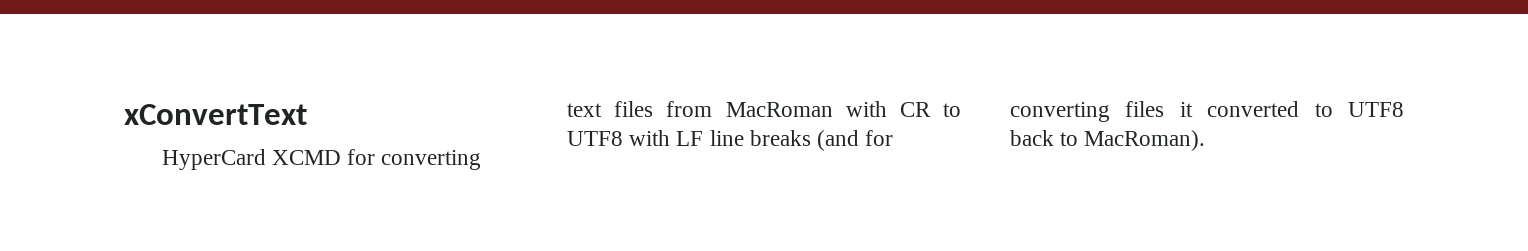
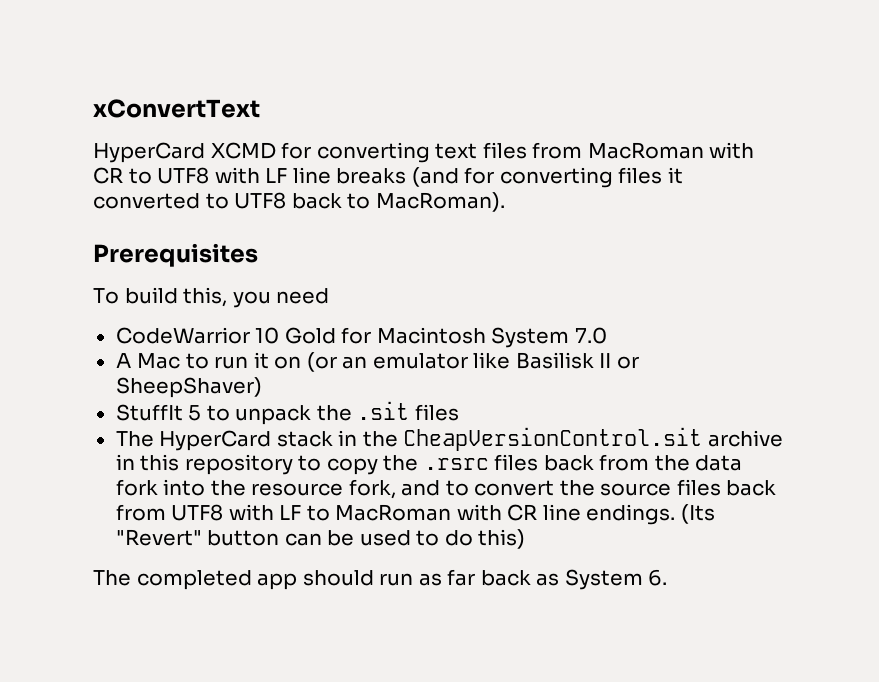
+ Prerequisites
+ To build this, you need
+ CodeWarrior 10 Gold for Macintosh System 7.0
+ A Mac to run it on (or an emulator like Basilisk II or SheepShaver)
+ StuffIt 5 to unpack the .sit files
+ The HyperCard stack in the CheapVersionControl.sit archive in this repository to copy the .rsrc files back from the data fork into the resource fork, and to convert the source files back from UTF8 with LF to MacRoman with CR line endings. (Its "Revert" button can be used to do this)
+ The completed app should run as far back as System 6.

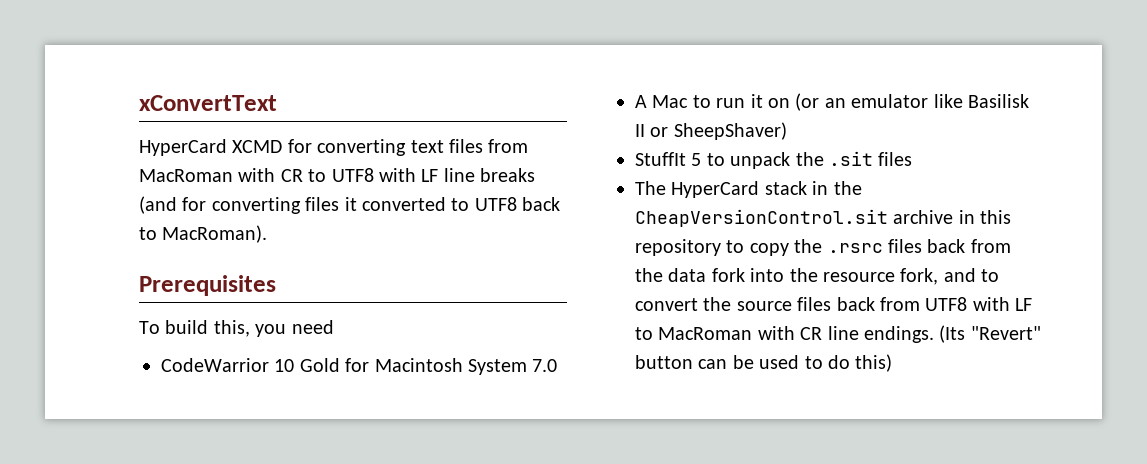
- The completed app should run as far back as System 6.

